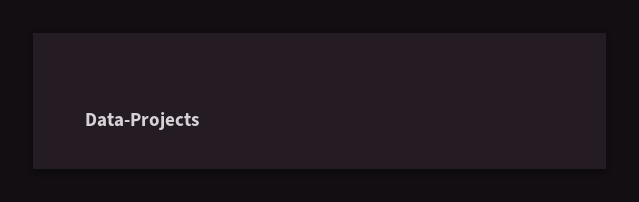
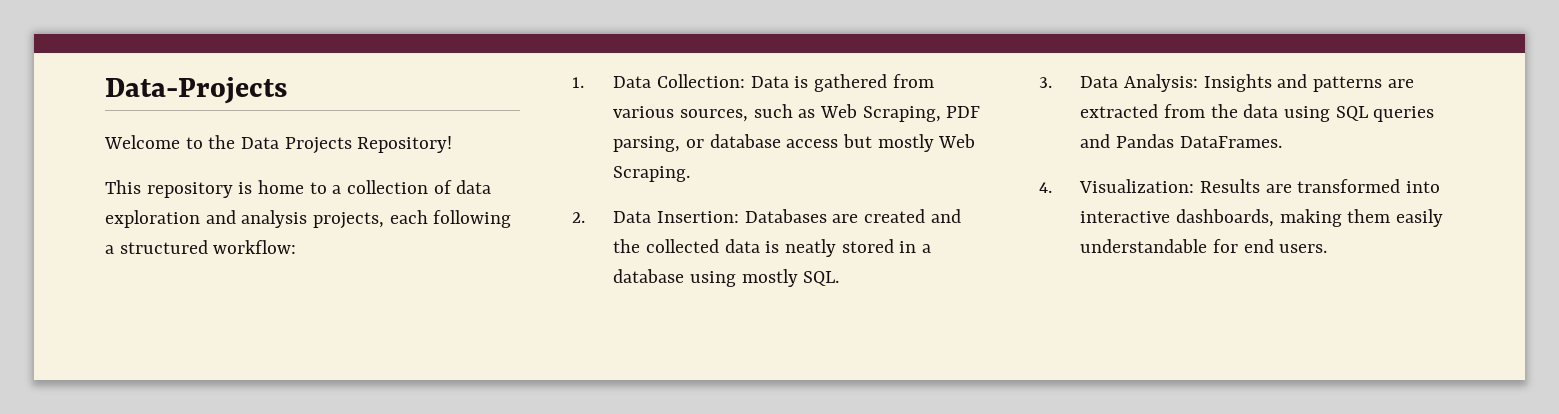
+ Welcome to the Data Projects Repository!
+ This repository is home to a collection of data exploration and analysis projects, each following a structured workflow:
+ 1. Data Collection: Data is gathered from various sources, such as Web Scraping, PDF parsing, or database access but mostly Web Scraping.
+ 2. Data Insertion: Databases are created and the collected data is neatly stored in a database using mostly SQL.
+ 3. Data Analysis: Insights and patterns are extracted from the data using SQL queries and Pandas DataFrames.
+ 4. Visualization: Results are transformed into interactive dashboards, making them easily understandable for end users.

